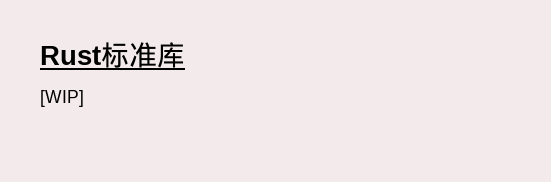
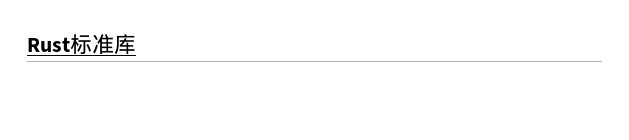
- [WIP]

